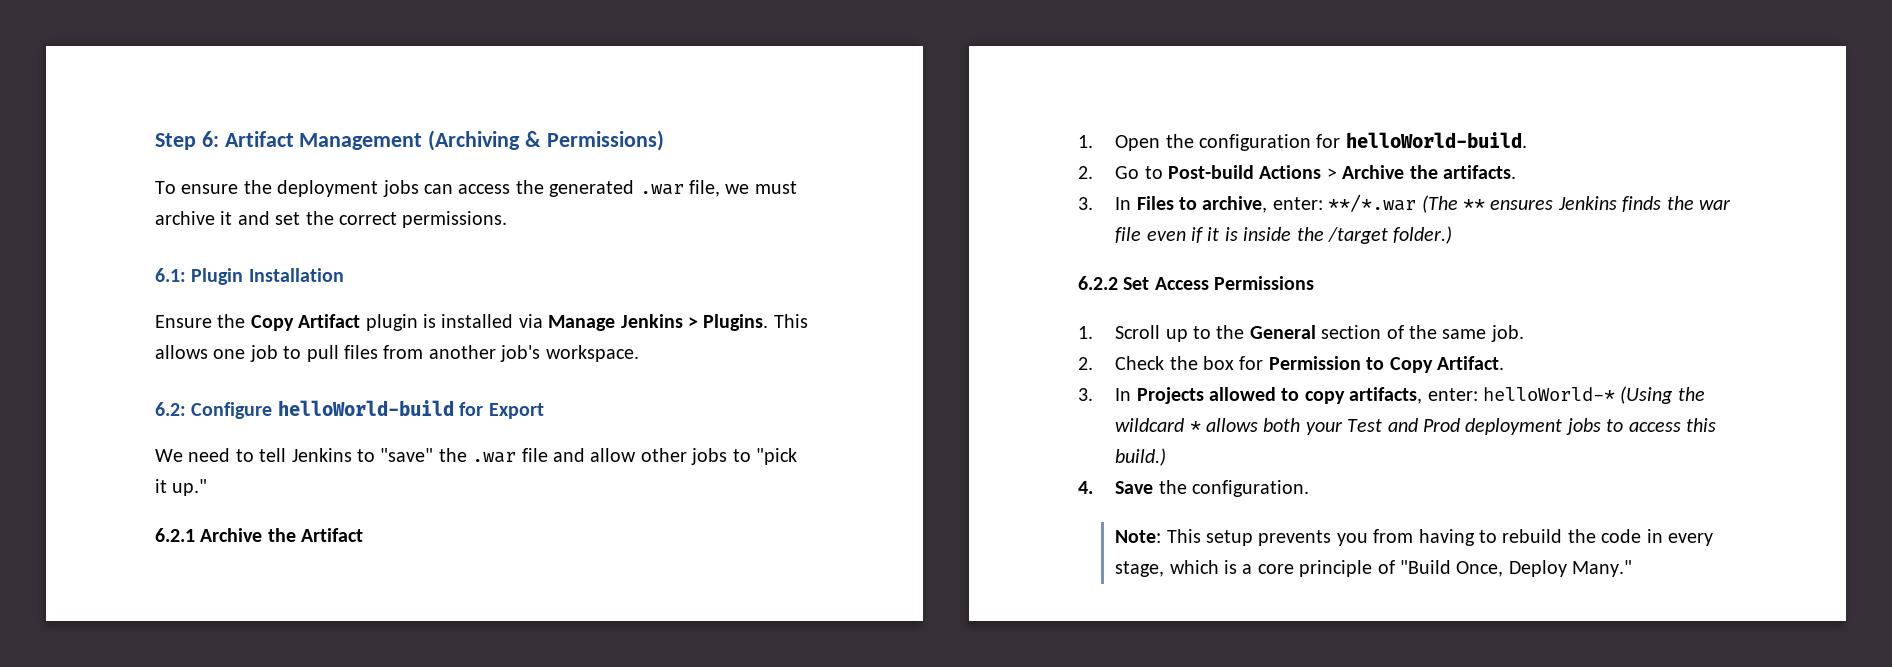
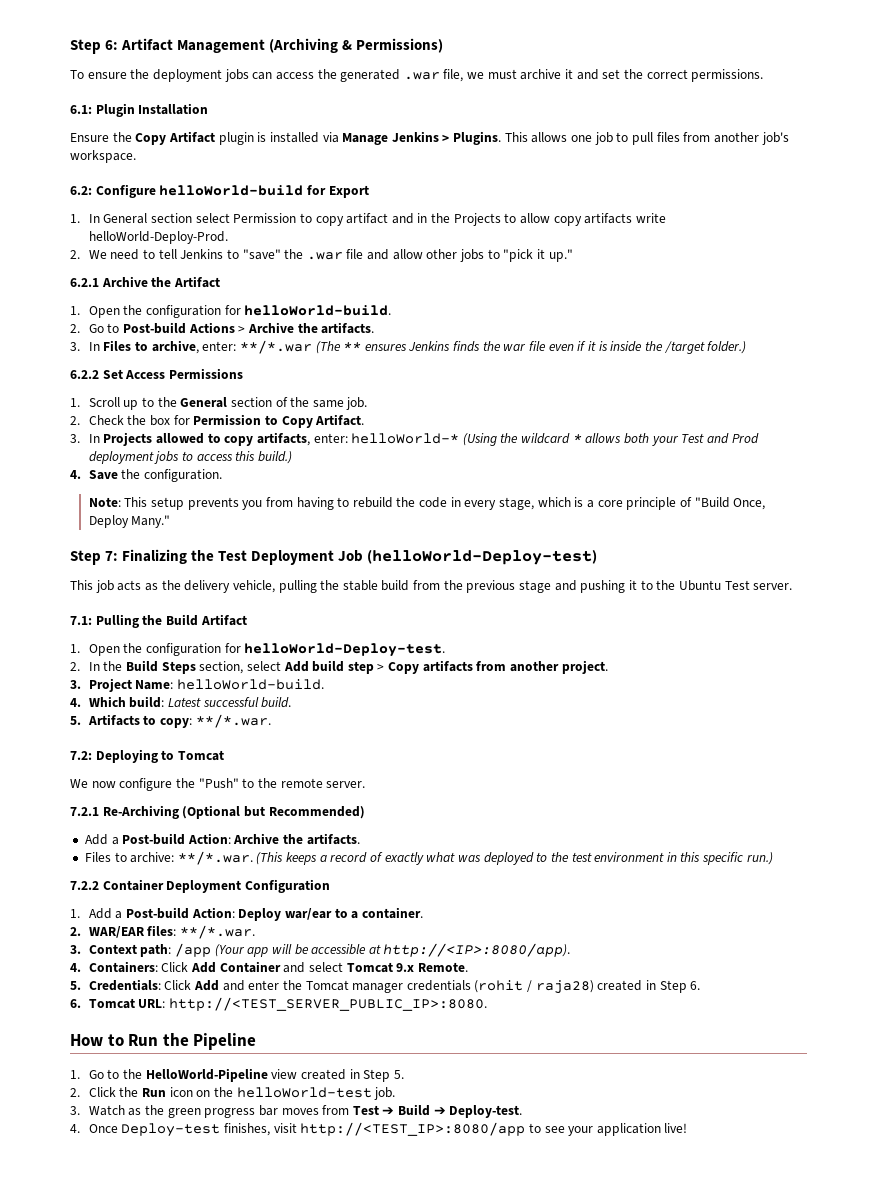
- We need to tell Jenkins to "save" the .war file and allow other jobs to "pick it up."
+ 1. In General section select Permission to copy artifact and in the Projects to allow copy artifacts write helloWorld-Deploy-Prod.
+ 2. We need to tell Jenkins to "save" the .war file and allow other jobs to "pick it up."
+ Step 7: Finalizing the Test Deployment Job (helloWorld-Deploy-test)
+ This job acts as the delivery vehicle, pulling the stable build from the previous stage and pushing it to the Ubuntu Test server.
+ 7.1: Pulling the Build Artifact
+ 1. Open the configuration for helloWorld-Deploy-test.
+ 2. In the Build Steps section, select Add build step > Copy artifacts from another project.
+ 3. Project Name: helloWorld-build.
+ 4. Which build: Latest successful build.
+ 5. Artifacts to copy: **/*.war.
+ 7.2: Deploying to Tomcat
+ We now configure the "Push" to the remote server.
+ 7.2.1 Re-Archiving (Optional but Recommended)
+ Add a Post-build Action: Archive the artifacts.
+ Files to archive: **/*.war. (This keeps a record of exactly what was deployed to the test environment in this specific run.)
+ 7.2.2 Container Deployment Configuration
+ 1. Add a Post-build Action: Deploy war/ear to a container.
+ 2. WAR/EAR files: **/*.war.
+ 3. Context path: /app (Your app will be accessible at http://<IP>:8080/app).
+ 4. Containers: Click Add Container and select Tomcat 9.x Remote.
+ 5. Credentials: Click Add and enter the Tomcat manager credentials (rohit / raja28) created in Step 6.
+ 6. Tomcat URL: http://<TEST_SERVER_PUBLIC_IP>:8080.
+ How to Run the Pipeline
+ 1. Go to the HelloWorld-Pipeline view created in Step 5.
+ 2. Click the Run icon on the helloWorld-test job.
+ 3. Watch as the green progress bar moves from Test ➔ Build ➔ Deploy-test.
+ 4. Once Deploy-test finishes, visit http://<TEST_IP>:8080/app to see your application live!

